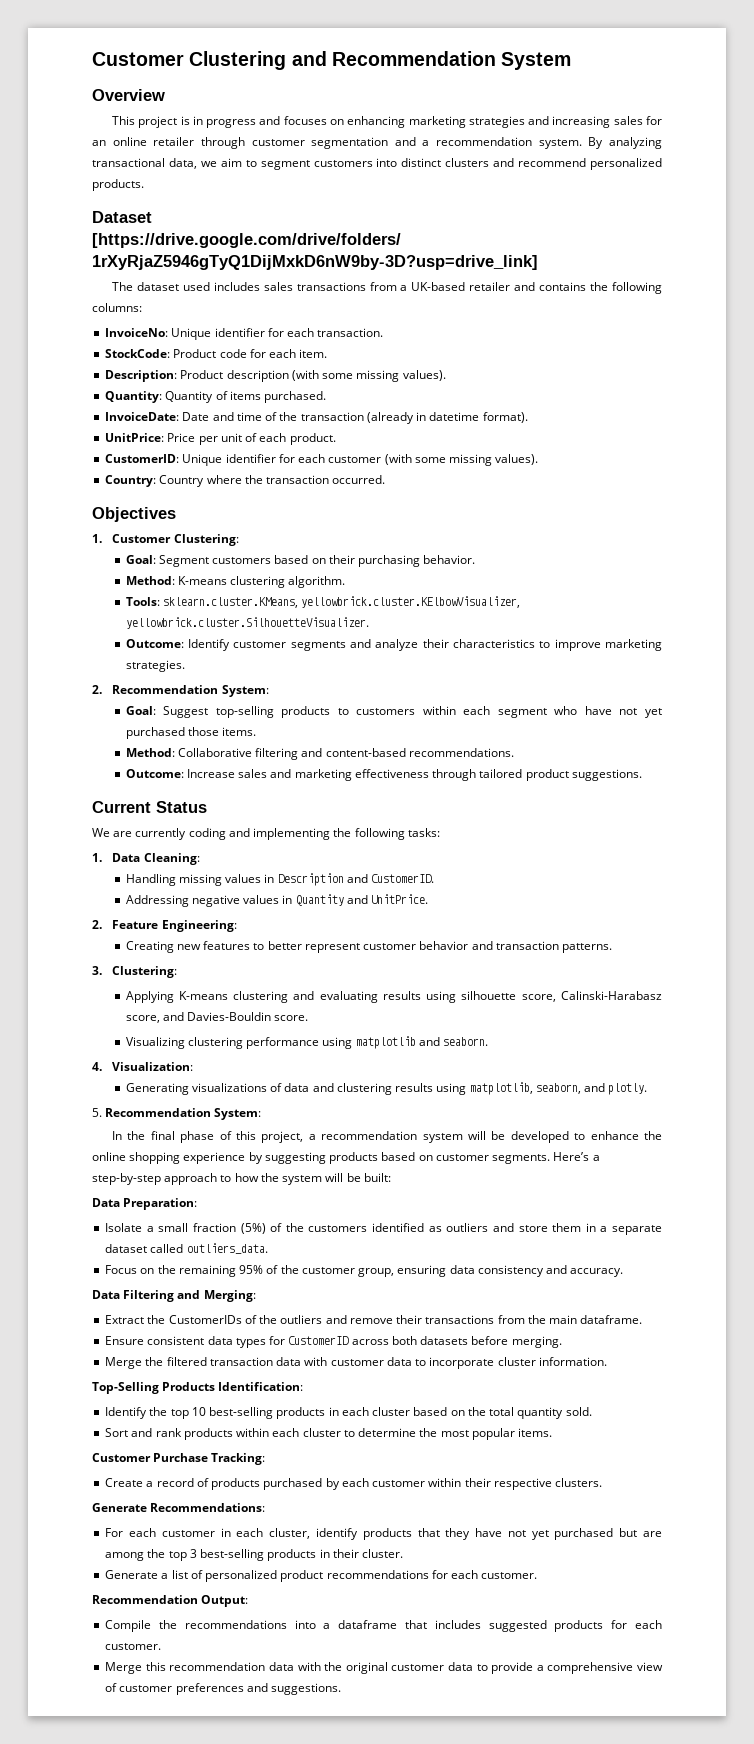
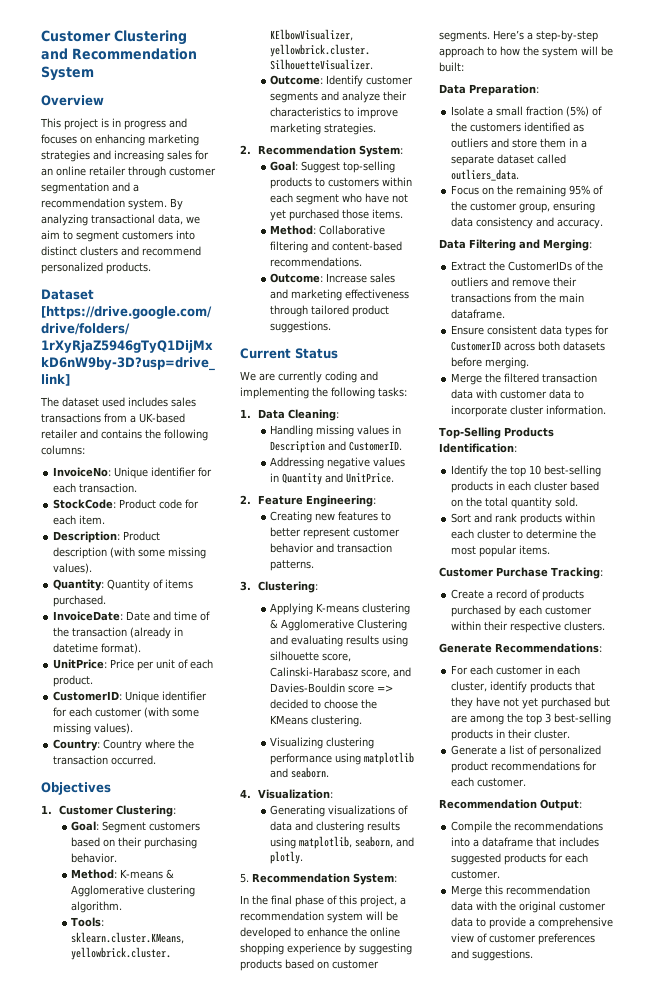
- Method: K-means clustering algorithm.
+ Method: K-means & Agglomerative clustering algorithm.
- Applying K-means clustering and evaluating results using silhouette score, Calinski-Harabasz score, and Davies-Bouldin score.
+ Applying K-means clustering & Agglomerative Clustering and evaluating results using silhouette score, Calinski-Harabasz score, and Davies-Bouldin score => decided to choose the KMeans clustering.

